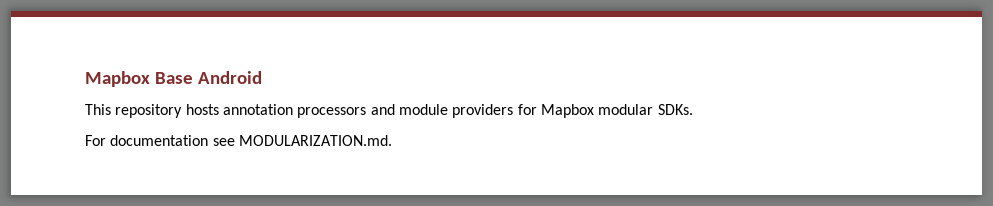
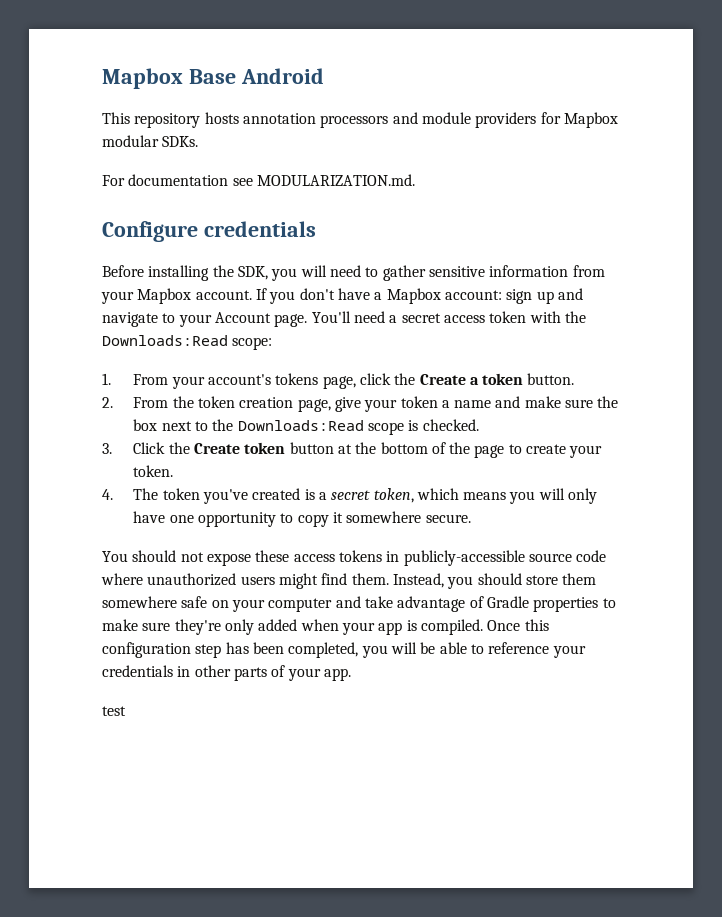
+ Configure credentials
+ Before installing the SDK, you will need to gather sensitive information from your Mapbox account. If you don't have a Mapbox account: sign up and navigate to your Account page. You'll need a secret access token with the Downloads:Read scope:
+ 1. From your account's tokens page, click the Create a token button.
+ 2. From the token creation page, give your token a name and make sure the box next to the Downloads:Read scope is checked.
+ 3. Click the Create token button at the bottom of the page to create your token.
+ 4. The token you've created is a secret token, which means you will only have one opportunity to copy it somewhere secure.
+ You should not expose these access tokens in publicly-accessible source code where unauthorized users might find them. Instead, you should store them somewhere safe on your computer and take advantage of Gradle properties to make sure they're only added when your app is compiled. Once this configuration step has been completed, you will be able to reference your credentials in other parts of your app.
+ test

